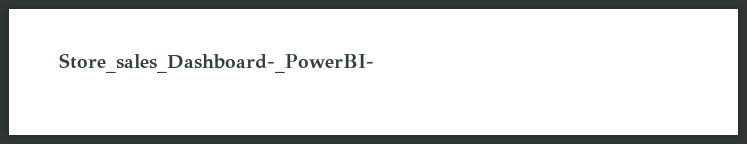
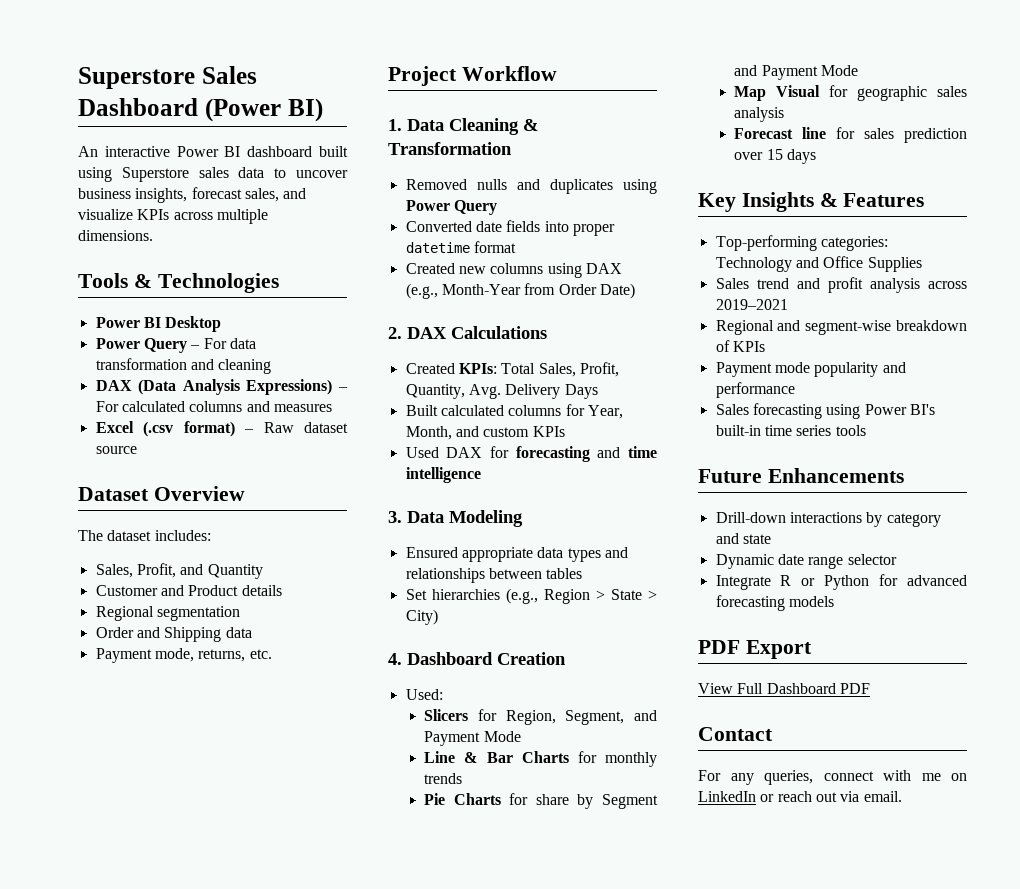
- Store_sales_Dashboard-_PowerBI-
+ Superstore Sales Dashboard (Power BI)
+ An interactive Power BI dashboard built using Superstore sales data to uncover business insights, forecast sales, and visualize KPIs across multiple dimensions.
+ Tools & Technologies
+ Power BI Desktop
+ Power Query – For data transformation and cleaning
+ DAX (Data Analysis Expressions) – For calculated columns and measures
+ Excel (.csv format) – Raw dataset source
+ Dataset Overview
+ The dataset includes:
+ Sales, Profit, and Quantity
+ Customer and Product details
+ Regional segmentation
+ Order and Shipping data
+ Payment mode, returns, etc.
+ Project Workflow
+ 1. Data Cleaning & Transformation
+ Removed nulls and duplicates using Power Query
+ Converted date fields into proper datetime format
+ Created new columns using DAX (e.g., Month-Year from Order Date)
+ 2. DAX Calculations
+ Created KPIs: Total Sales, Profit, Quantity, Avg. Delivery Days
+ Built calculated columns for Year, Month, and custom KPIs
+ Used DAX for forecasting and time intelligence
+ 3. Data Modeling
+ Ensured appropriate data types and relationships between tables
+ Set hierarchies (e.g., Region > State > City)
+ 4. Dashboard Creation
+ Used:
+ Slicers for Region, Segment, and Payment Mode
+ Line & Bar Charts for monthly trends
+ Pie Charts for share by Segment and Payment Mode
+ Map Visual for geographic sales analysis
+ Forecast line for sales prediction over 15 days
+ Key Insights & Features
+ Top-performing categories: Technology and Office Supplies
+ Sales trend and profit analysis across 2019–2021
+ Regional and segment-wise breakdown of KPIs
+ Payment mode popularity and performance
+ Sales forecasting using Power BI's built-in time series tools
+ Future Enhancements
+ Drill-down interactions by category and state
+ Dynamic date range selector
+ Integrate R or Python for advanced forecasting models
+ PDF Export
+ View Full Dashboard PDF
+ Contact
+ For any queries, connect with me on LinkedIn or reach out via email.

